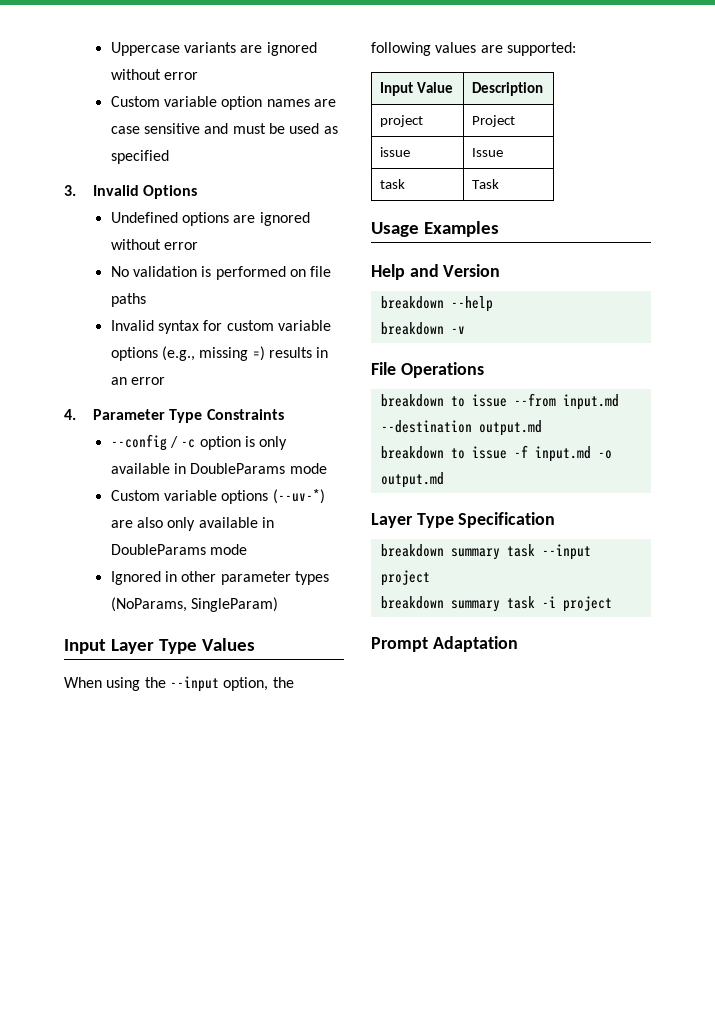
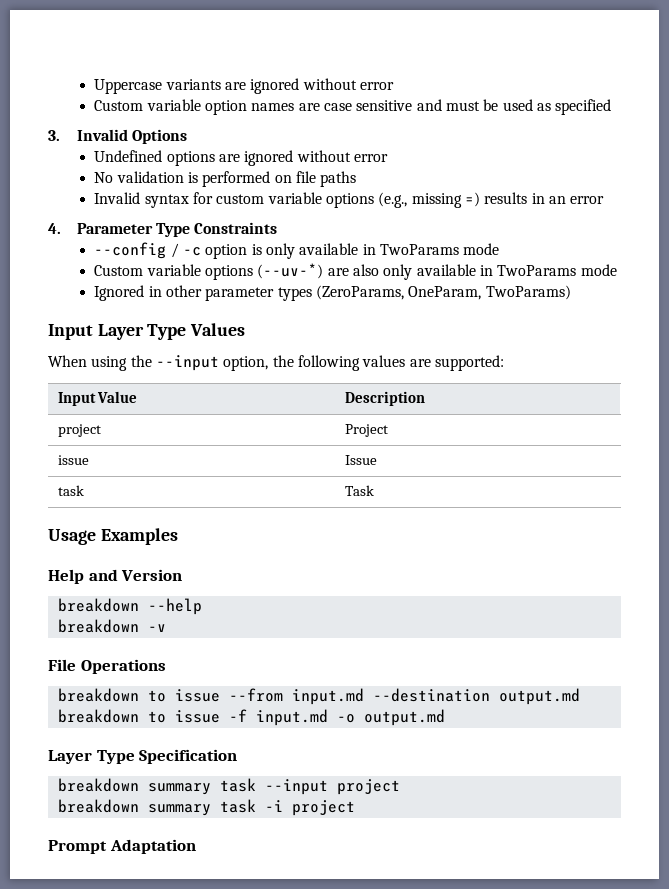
- --config / -c option is only available in DoubleParams mode
+ --config / -c option is only available in TwoParams mode
- Custom variable options (--uv-*) are also only available in DoubleParams mode
+ Custom variable options (--uv-*) are also only available in TwoParams mode
- Ignored in other parameter types (NoParams, SingleParam)
+ Ignored in other parameter types (ZeroParams, OneParam, TwoParams)

